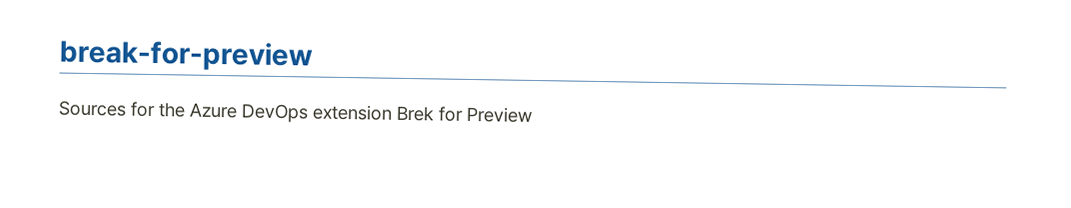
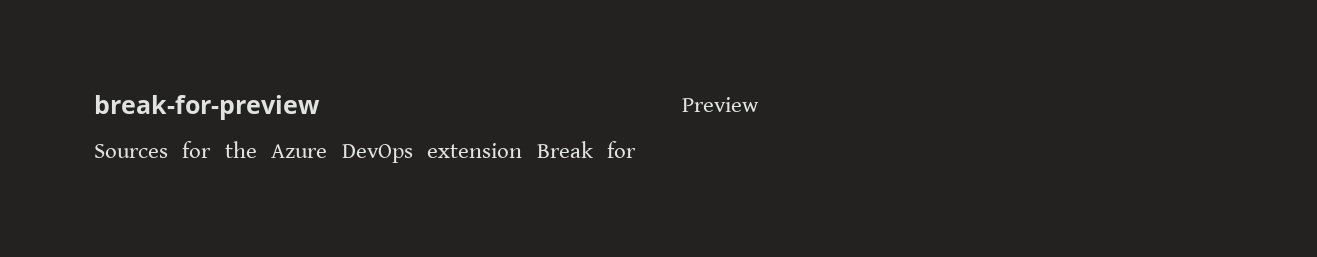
- Sources for the Azure DevOps extension Brek for Preview
+ Sources for the Azure DevOps extension Break for Preview

